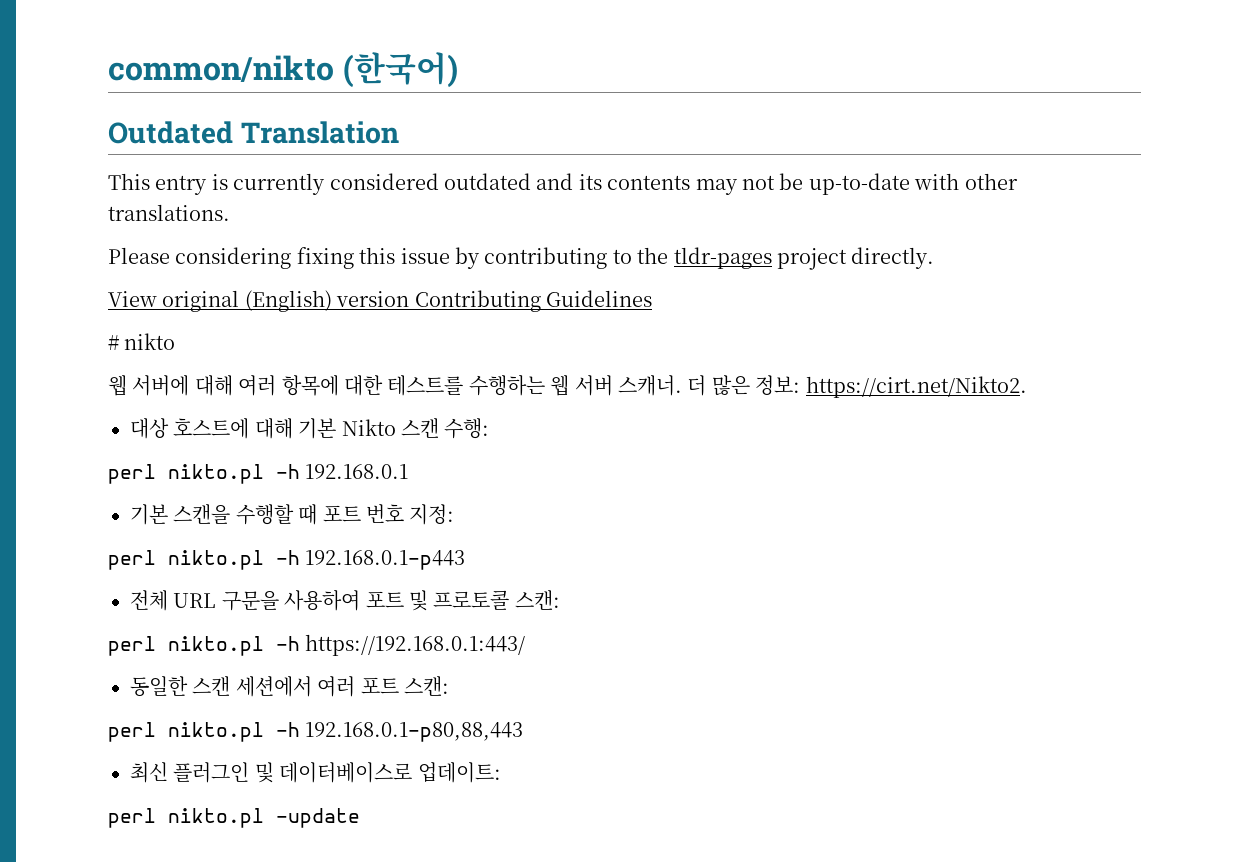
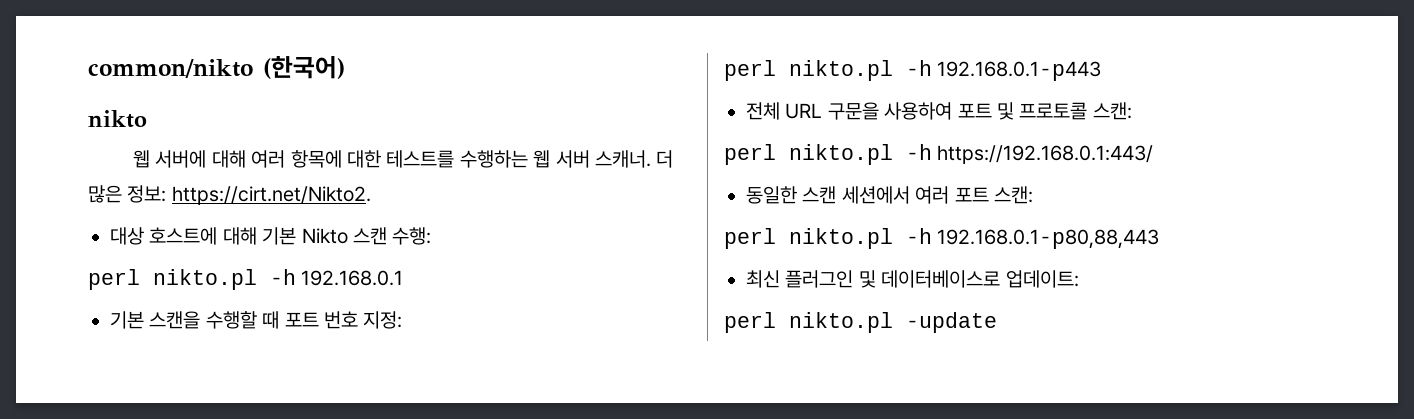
- Outdated Translation
- This entry is currently considered outdated and its contents may not be up-to-date with other translations.
- Please considering fixing this issue by contributing to the tldr-pages project directly.
- View original (English) version Contributing Guidelines
- # nikto
+ nikto

